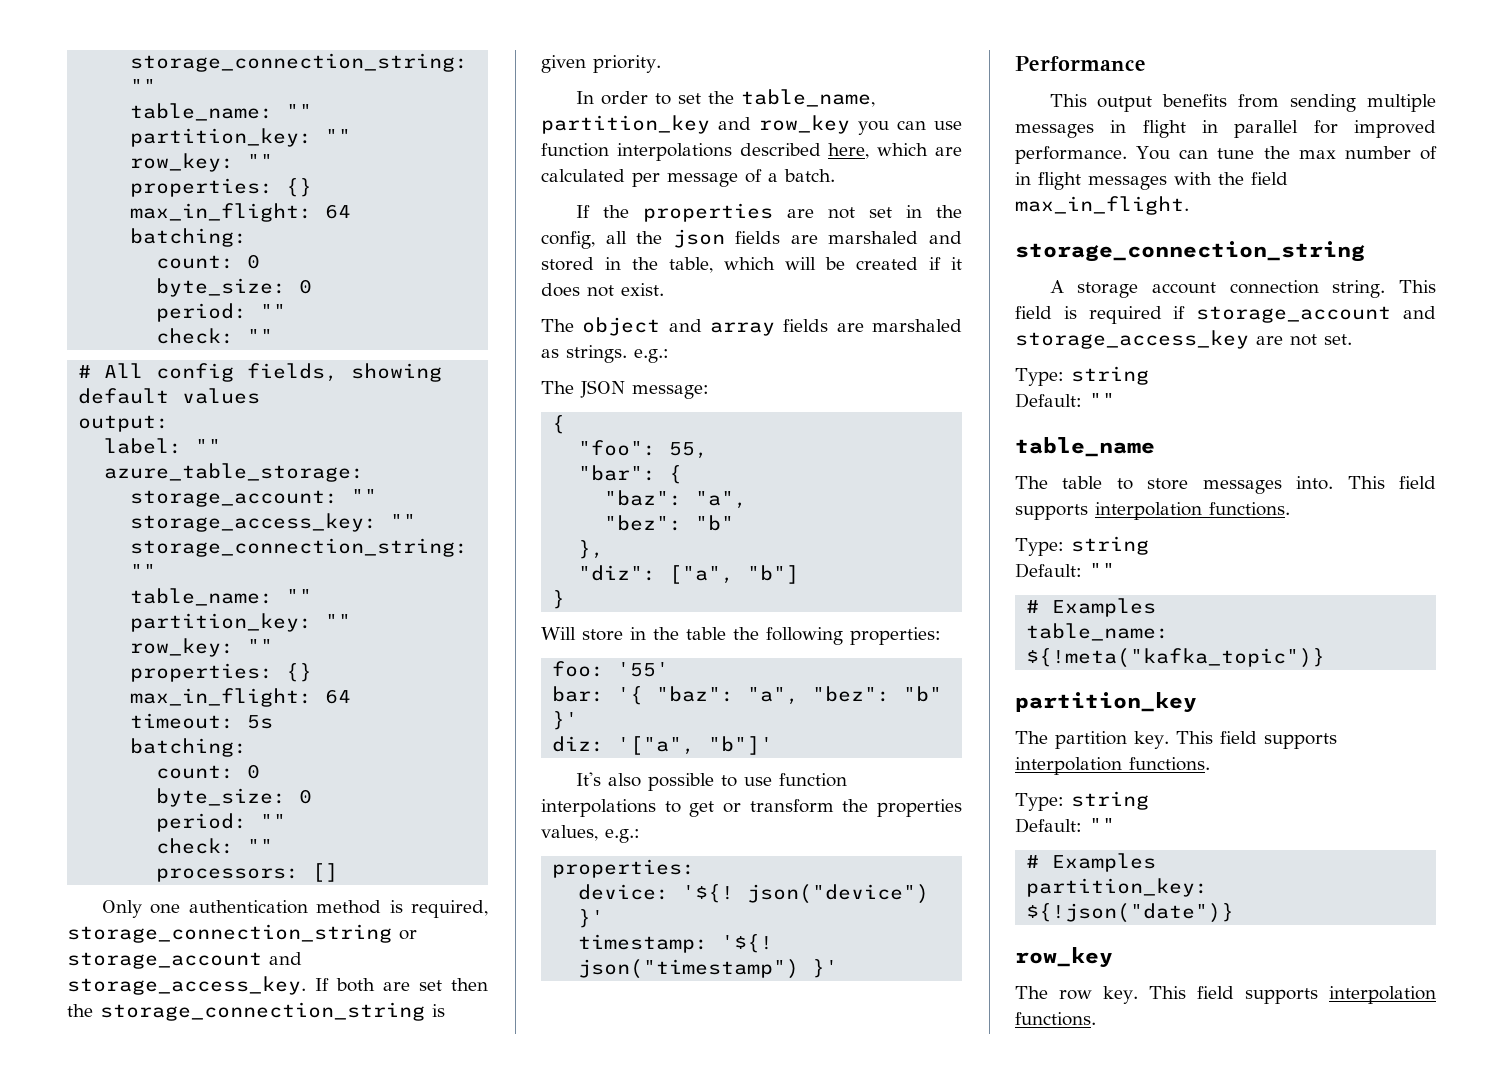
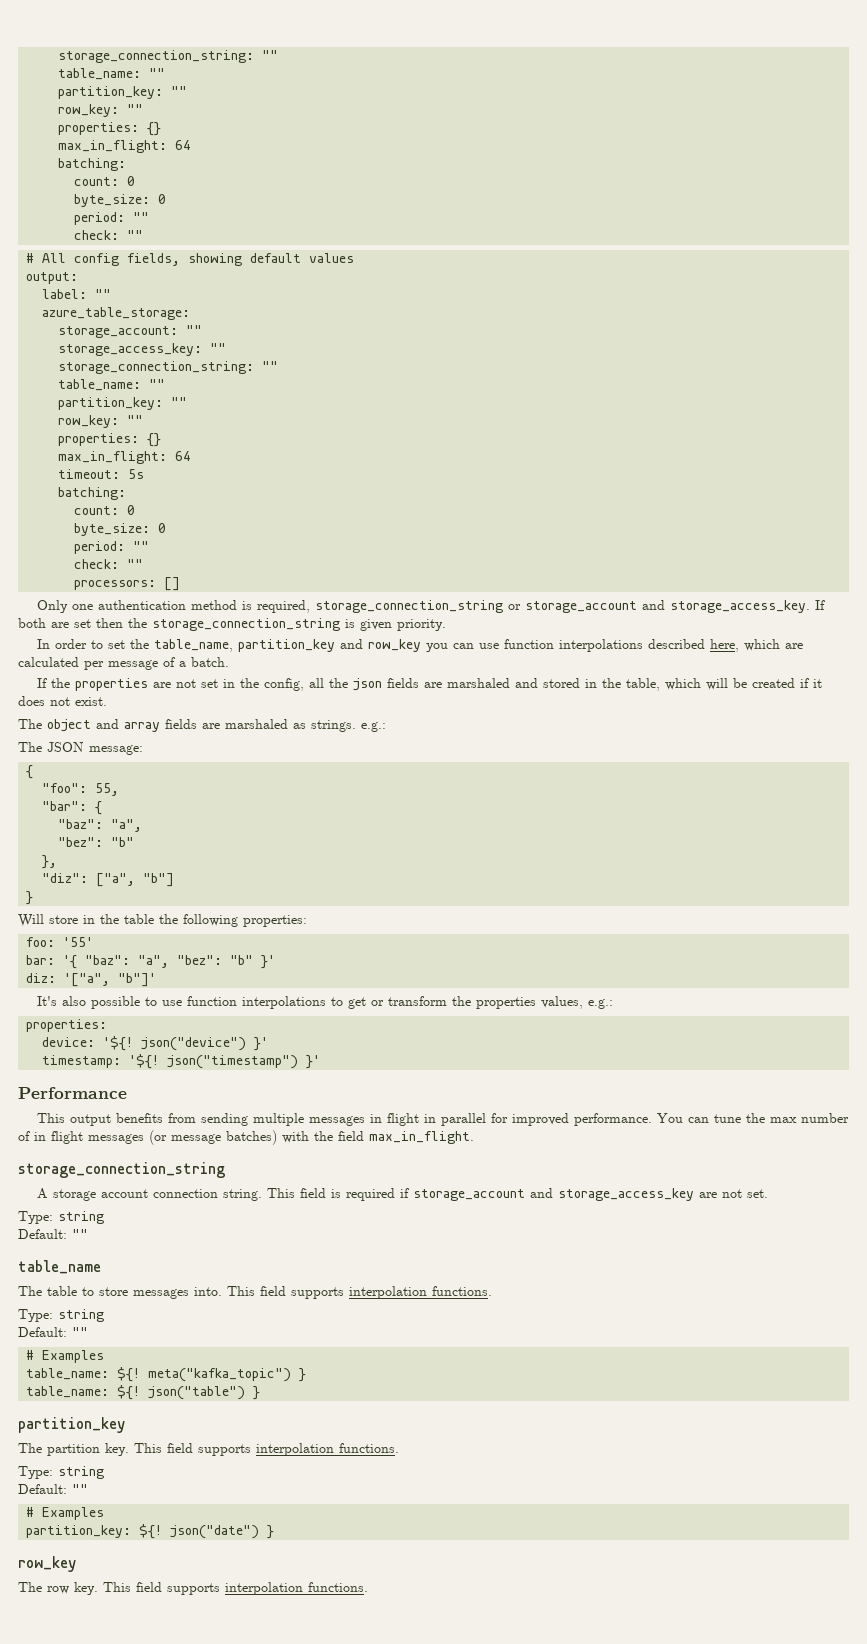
- You can tune the max number of in flight messages with the field max_in_flight.
+ You can tune the max number of in flight messages (or message batches) with the field max_in_flight.
- table_name: ${!meta("kafka_topic")}
+ table_name: ${! meta("kafka_topic") }
+ table_name: ${! json("table") }
- partition_key: ${!json("date")}
+ partition_key: ${! json("date") }

